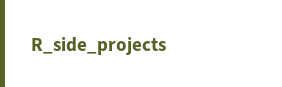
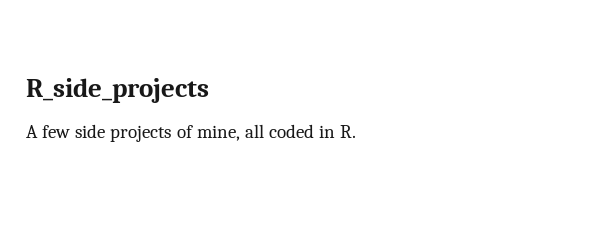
+ A few side projects of mine, all coded in R.

